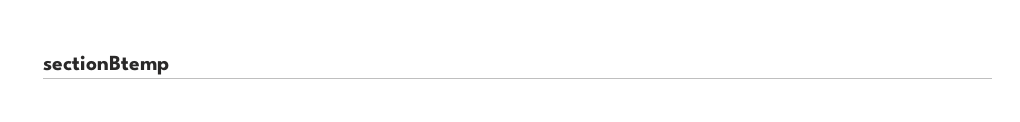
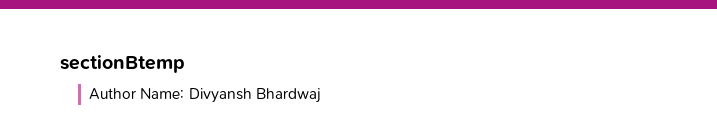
+ Author Name: Divyansh Bhardwaj

